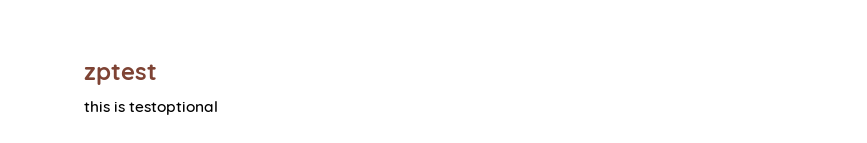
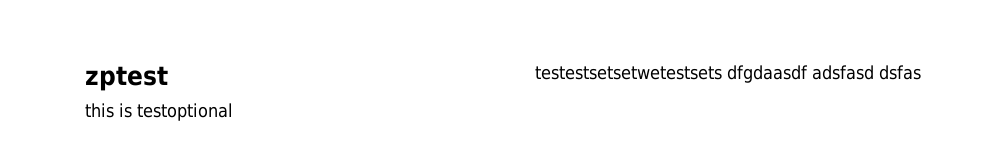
+ testestsetsetwetestsets dfgdaasdf adsfasd dsfas

